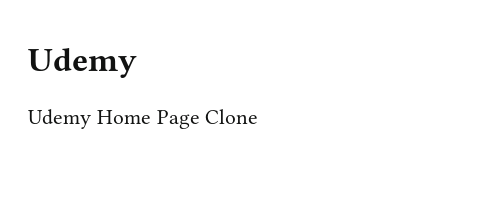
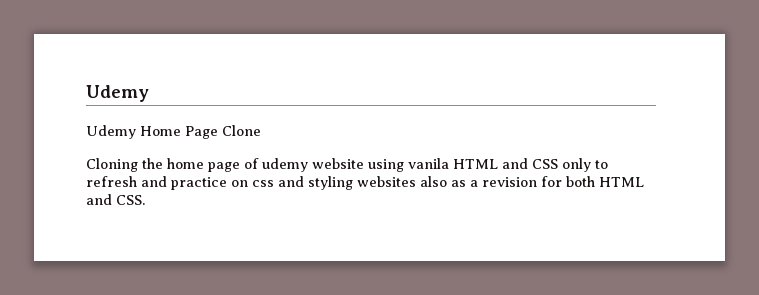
+ Cloning the home page of udemy website using vanila HTML and CSS only to refresh and practice on css and styling websites also as a revision for both HTML and CSS.

